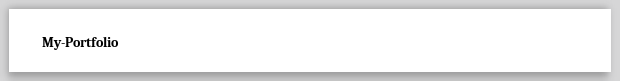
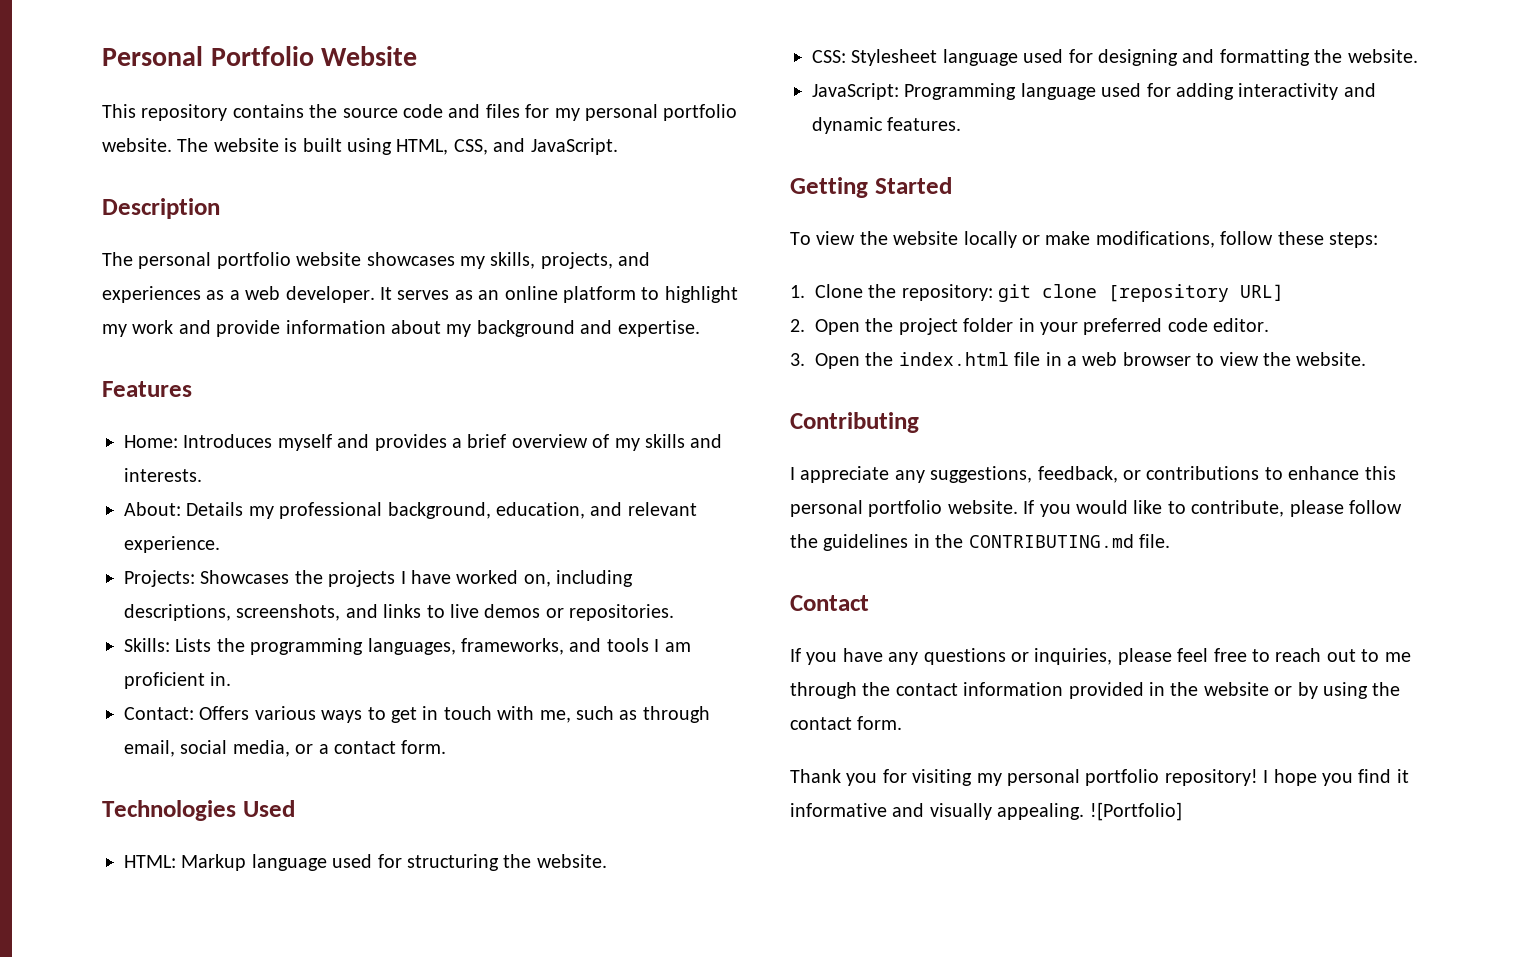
- My-Portfolio
+ Personal Portfolio Website
+ This repository contains the source code and files for my personal portfolio website. The website is built using HTML, CSS, and JavaScript.
+ Description
+ The personal portfolio website showcases my skills, projects, and experiences as a web developer. It serves as an online platform to highlight my work and provide information about my background and expertise.
+ Features
+ Home: Introduces myself and provides a brief overview of my skills and interests.
+ About: Details my professional background, education, and relevant experience.
+ Projects: Showcases the projects I have worked on, including descriptions, screenshots, and links to live demos or repositories.
+ Skills: Lists the programming languages, frameworks, and tools I am proficient in.
+ Contact: Offers various ways to get in touch with me, such as through email, social media, or a contact form.
+ Technologies Used
+ HTML: Markup language used for structuring the website.
+ CSS: Stylesheet language used for designing and formatting the website.
+ JavaScript: Programming language used for adding interactivity and dynamic features.
+ Getting Started
+ To view the website locally or make modifications, follow these steps:
+ 1. Clone the repository: git clone [repository URL]
+ 2. Open the project folder in your preferred code editor.
+ 3. Open the index.html file in a web browser to view the website.
+ Contributing
+ I appreciate any suggestions, feedback, or contributions to enhance this personal portfolio website. If you would like to contribute, please follow the guidelines in the CONTRIBUTING.md file.
+ Contact
+ If you have any questions or inquiries, please feel free to reach out to me through the contact information provided in the website or by using the contact form.
+ Thank you for visiting my personal portfolio repository! I hope you find it informative and visually appealing. ![Portfolio]

